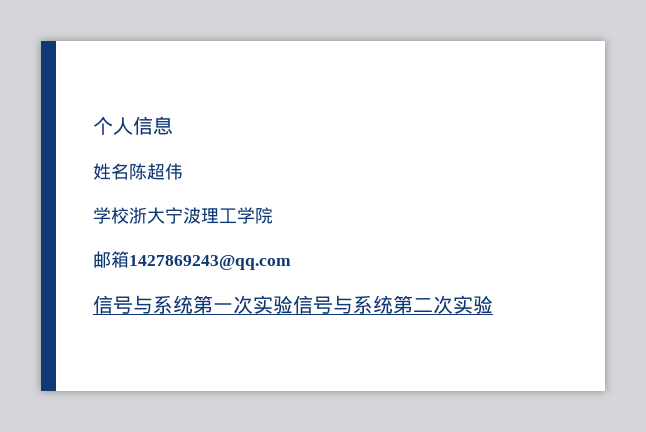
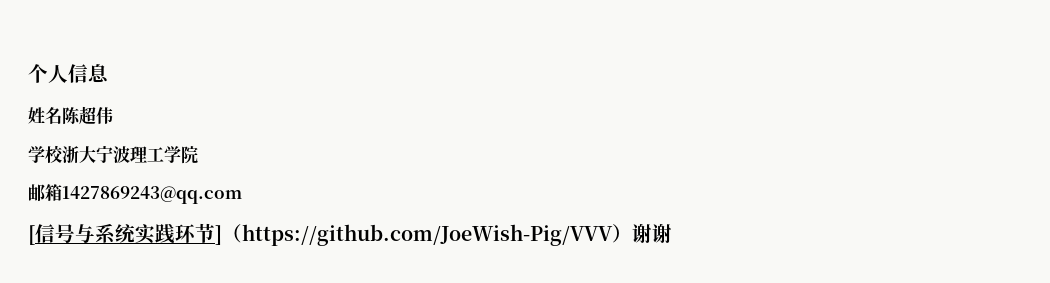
- 信号与系统第一次实验信号与系统第二次实验
+ [信号与系统实践环节]（https://github.com/JoeWish-Pig/VVV）谢谢

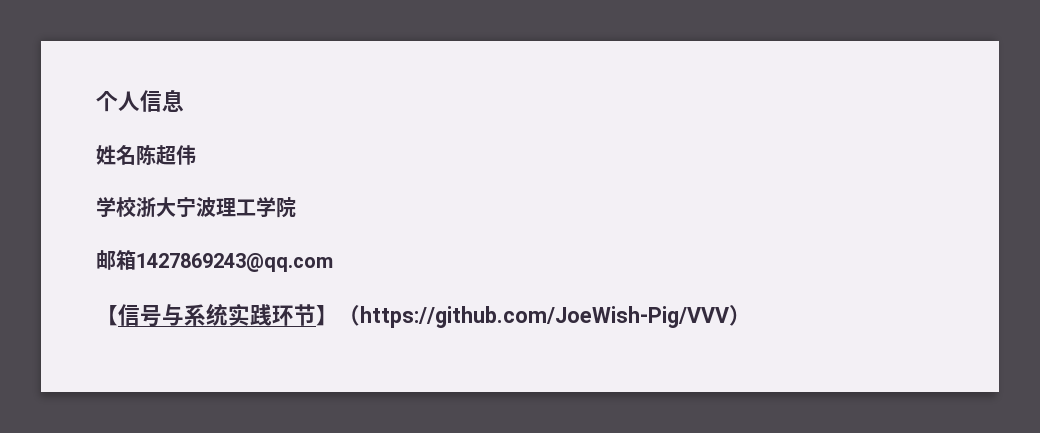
- [信号与系统实践环节]（https://github.com/JoeWish-Pig/VVV）谢谢
+ 【信号与系统实践环节】（https://github.com/JoeWish-Pig/VVV）

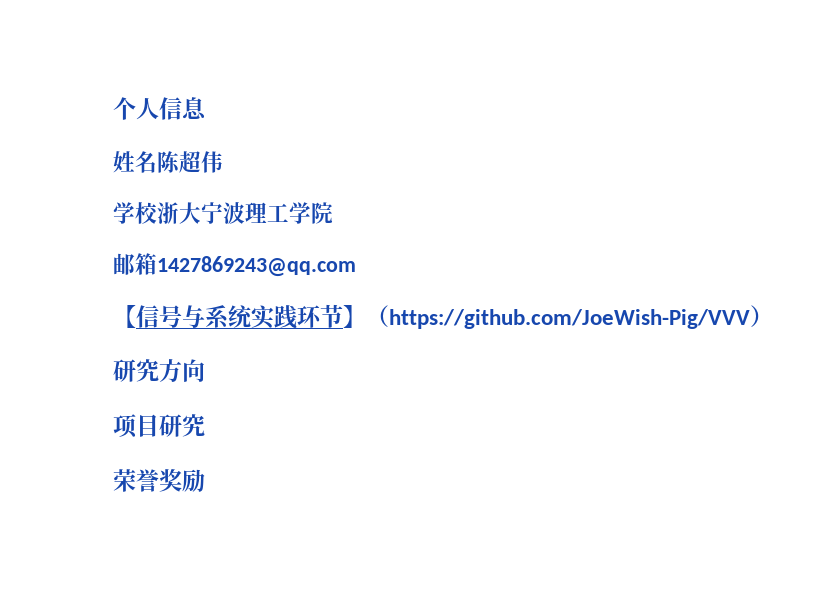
+ 研究方向
+ 项目研究
+ 荣誉奖励

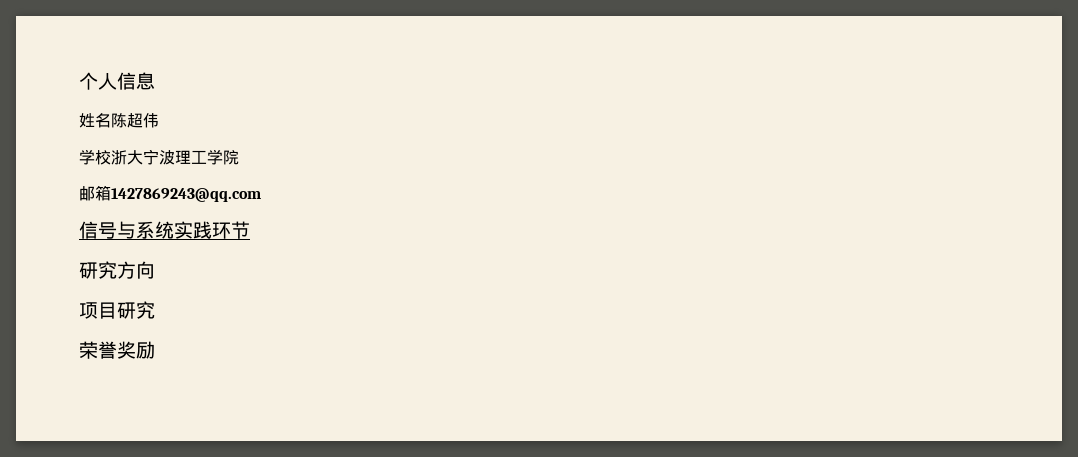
- 【信号与系统实践环节】（https://github.com/JoeWish-Pig/VVV）
+ 信号与系统实践环节

